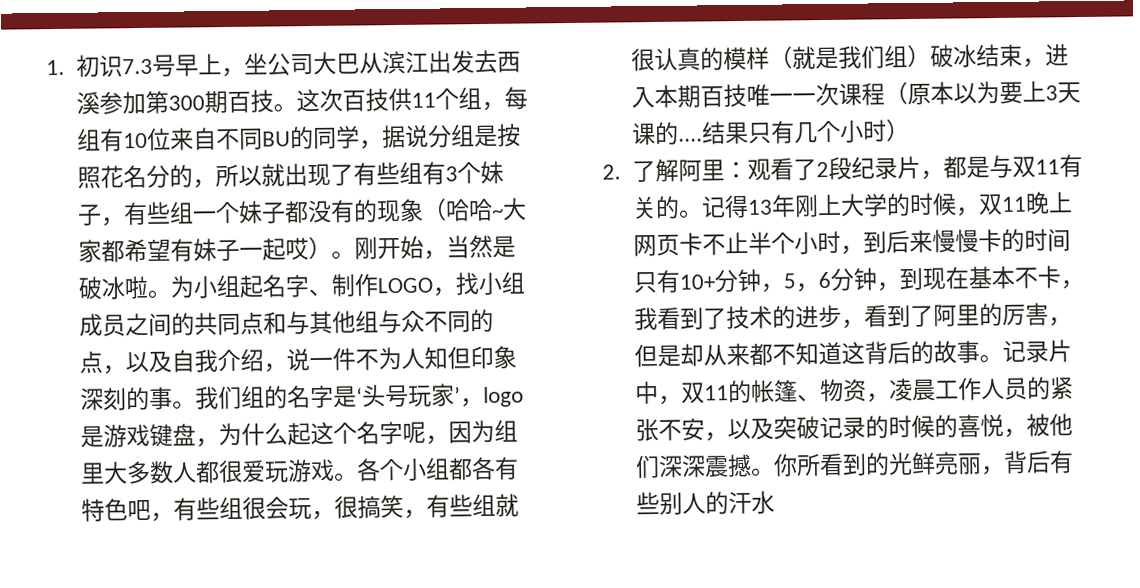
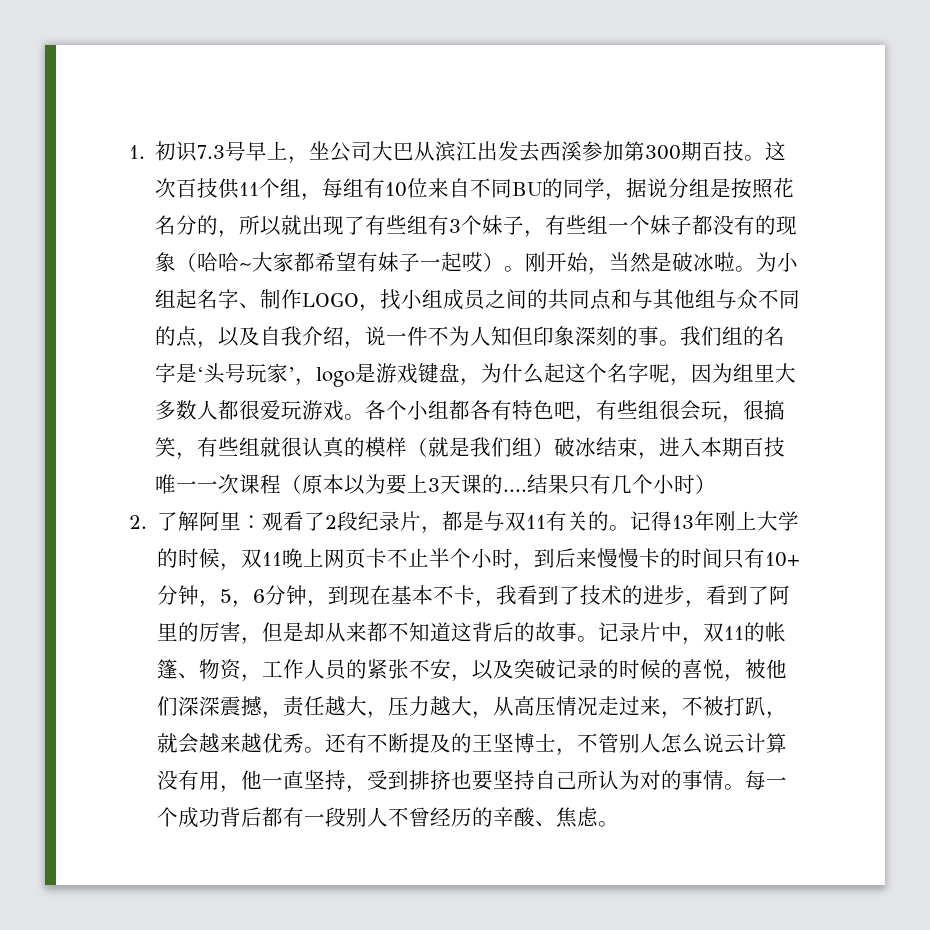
- 记录片中，双11的帐篷、物资，凌晨工作人员的紧张不安，以及突破记录的时候的喜悦，被他们深深震撼。你所看到的光鲜亮丽，背后有些别人的汗水
+ 记录片中，双11的帐篷、物资，工作人员的紧张不安，以及突破记录的时候的喜悦，被他们深深震撼，责任越大，压力越大，从高压情况走过来，不被打趴，就会越来越优秀。还有不断提及的王坚博士，不管别人怎么说云计算没有用，他一直坚持，受到排挤也要坚持自己所认为对的事情。每一个成功背后都有一段别人不曾经历的辛酸、焦虑。

